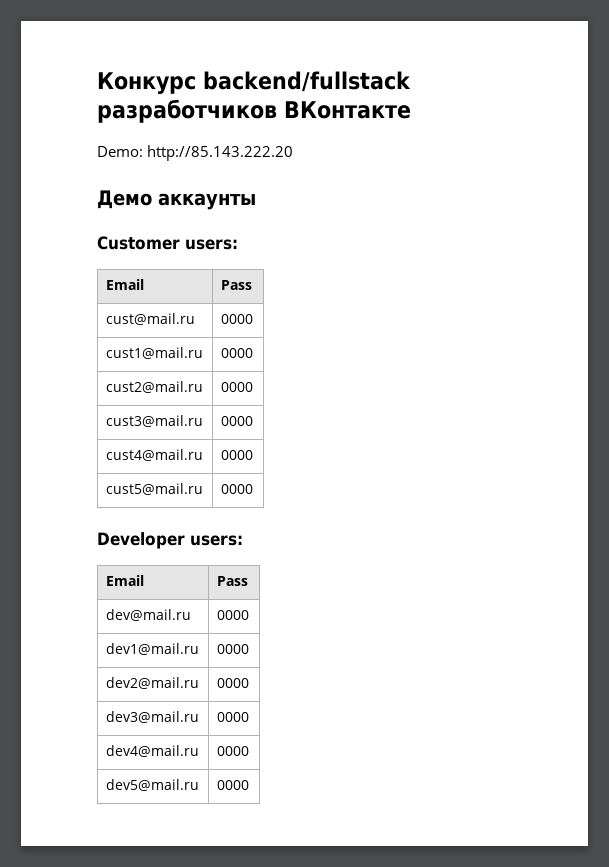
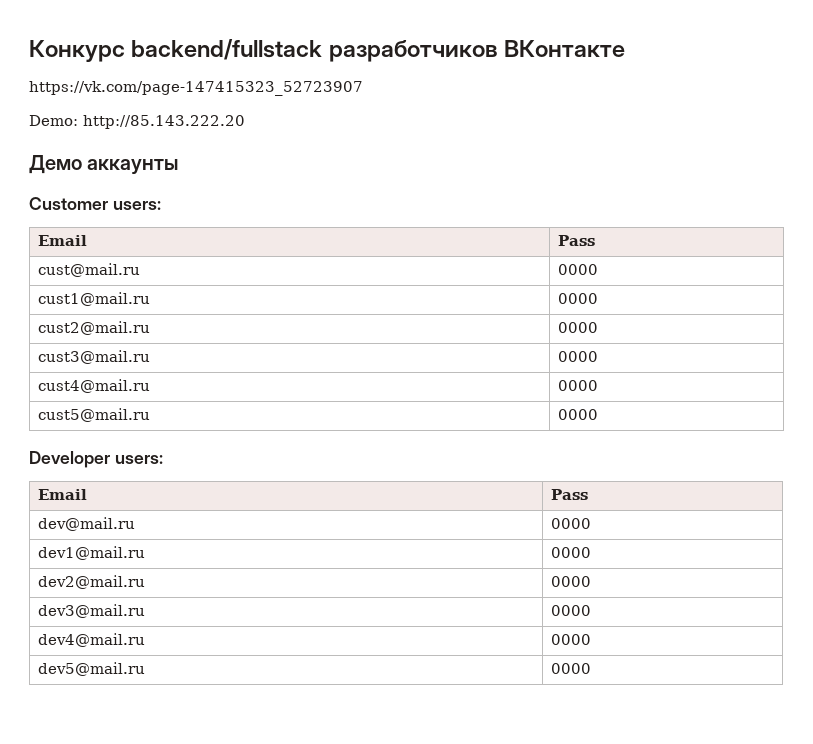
+ https://vk.com/page-147415323_52723907

